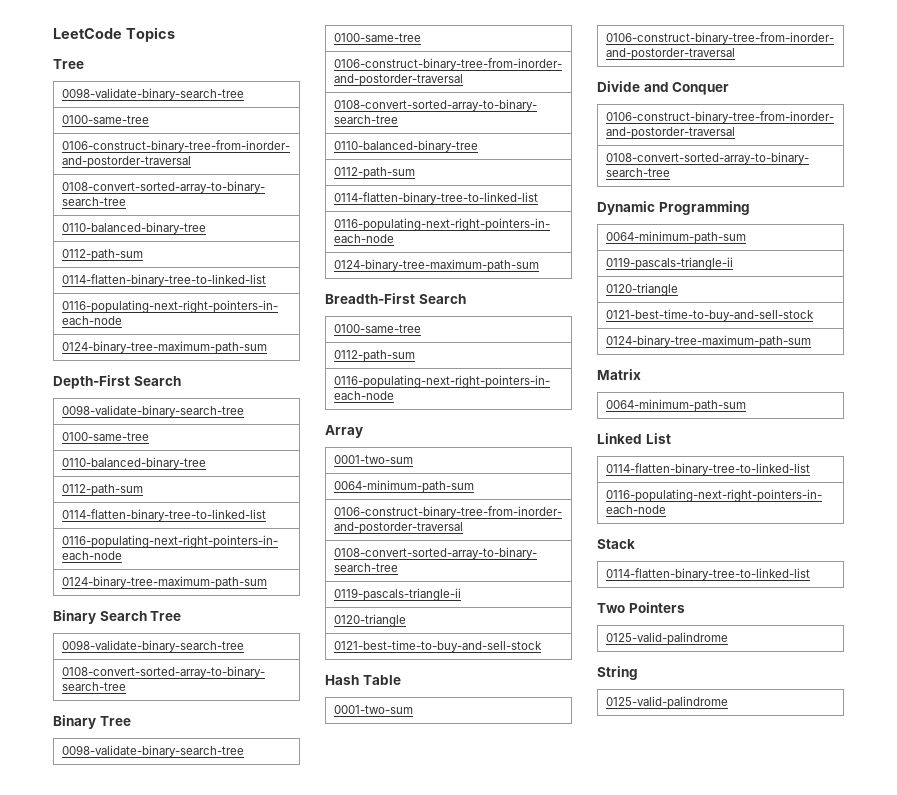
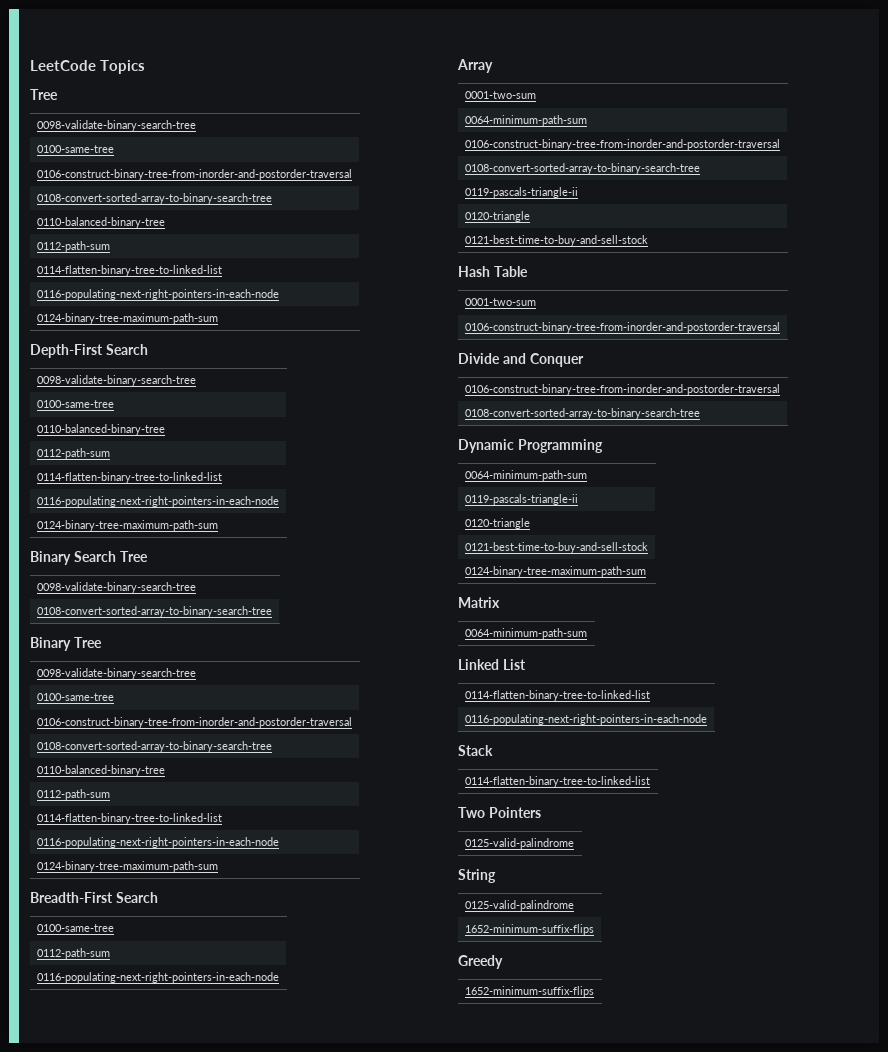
  String
  0125-valid-palindrome
+ 1652-minimum-suffix-flips
+ Greedy
+ 1652-minimum-suffix-flips

